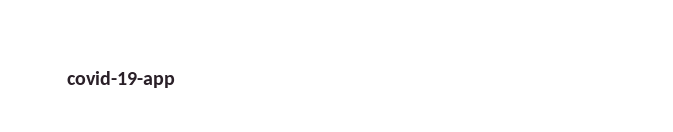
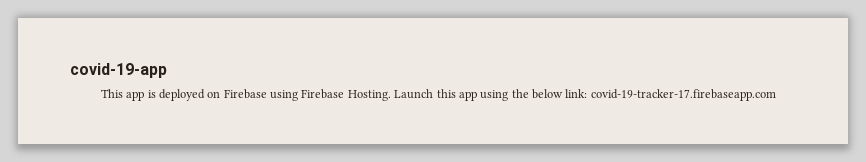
+ This app is deployed on Firebase using Firebase Hosting. Launch this app using the below link: covid-19-tracker-17.firebaseapp.com

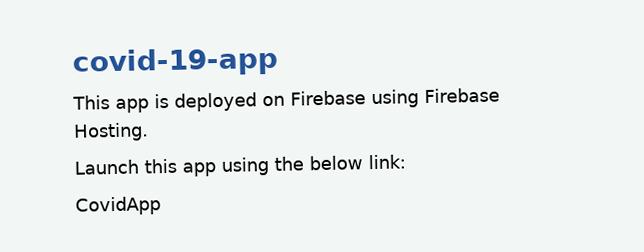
- This app is deployed on Firebase using Firebase Hosting. Launch this app using the below link: covid-19-tracker-17.firebaseapp.com
+ This app is deployed on Firebase using Firebase Hosting.
+ Launch this app using the below link:
+ CovidApp

